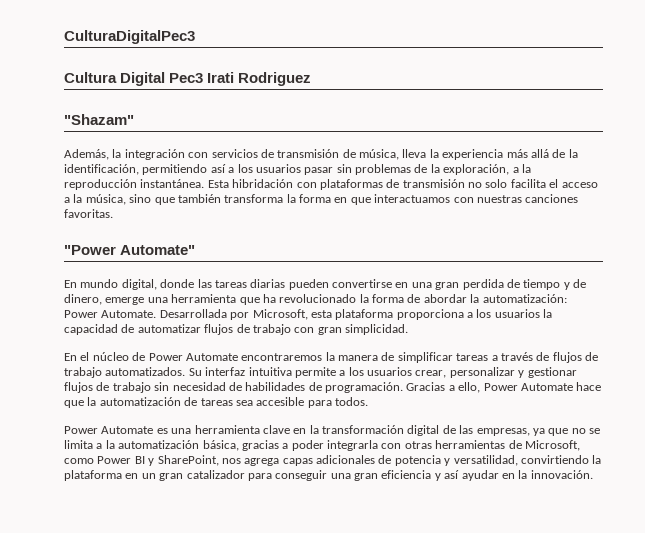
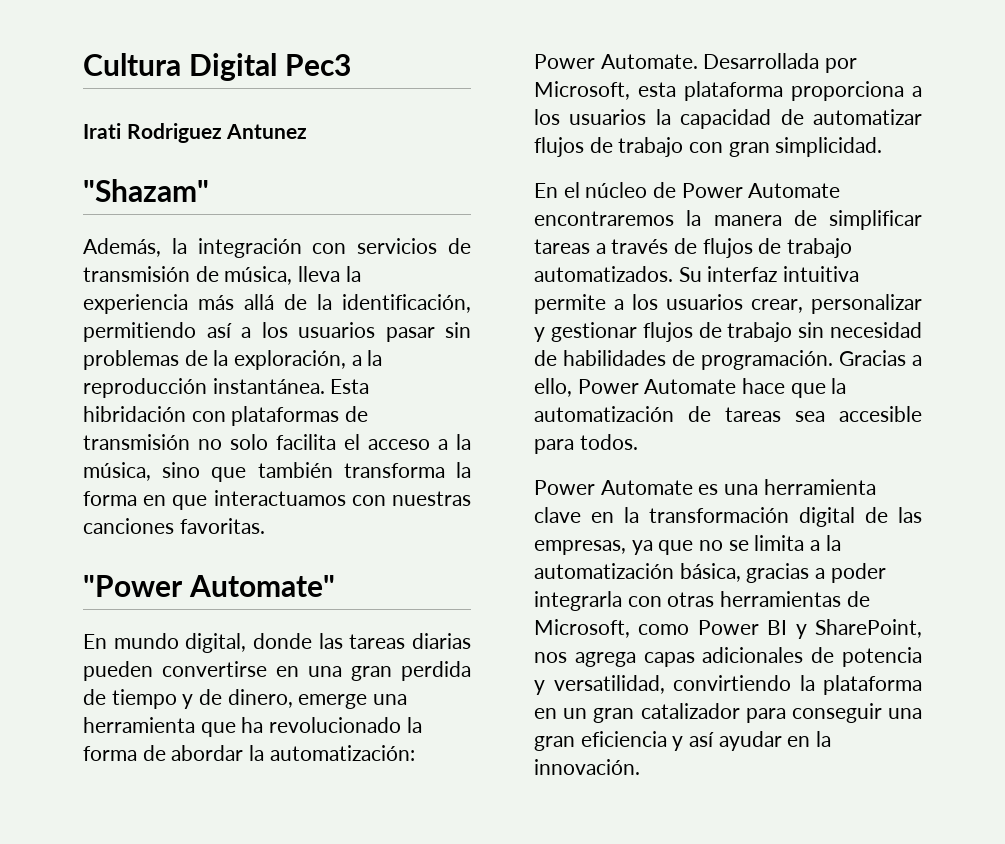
- CulturaDigitalPec3
- Cultura Digital Pec3 Irati Rodriguez
+ Cultura Digital Pec3
+ Irati Rodriguez Antunez

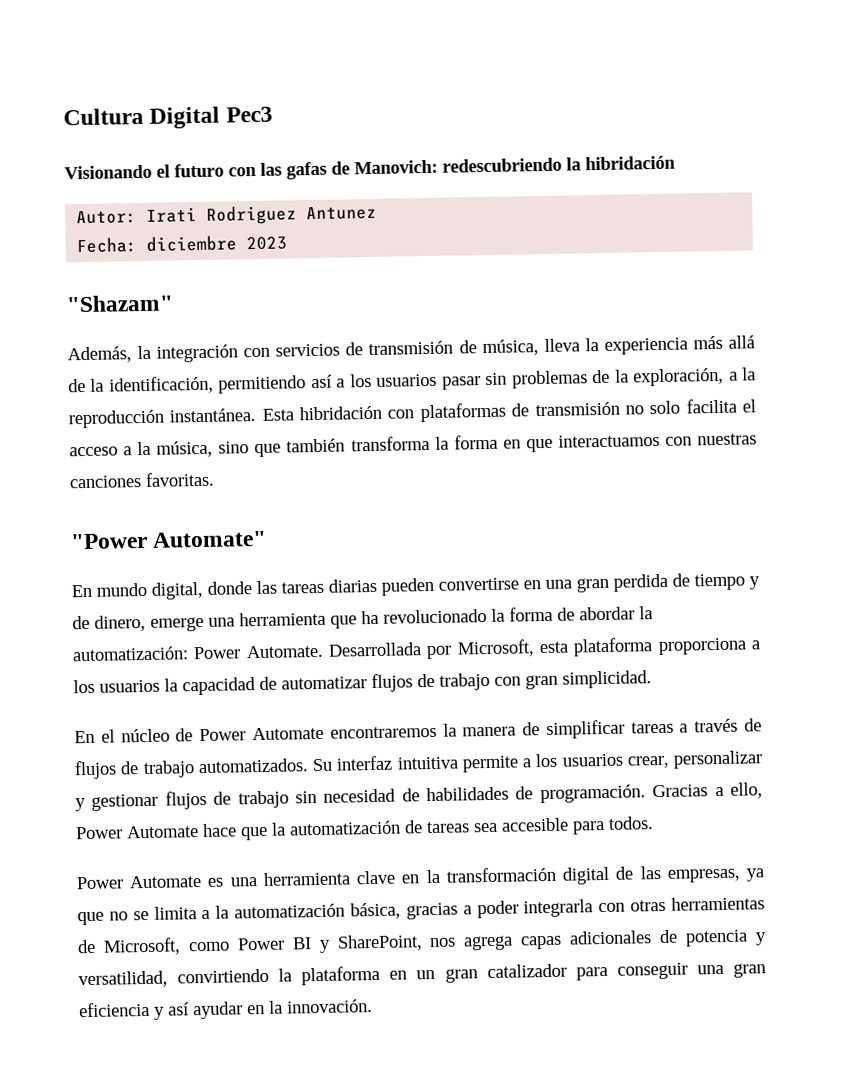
- Irati Rodriguez Antunez
+ Visionando el futuro con las gafas de Manovich: redescubriendo la hibridación
+ Autor: Irati Rodriguez Antunez
+ Fecha: diciembre 2023

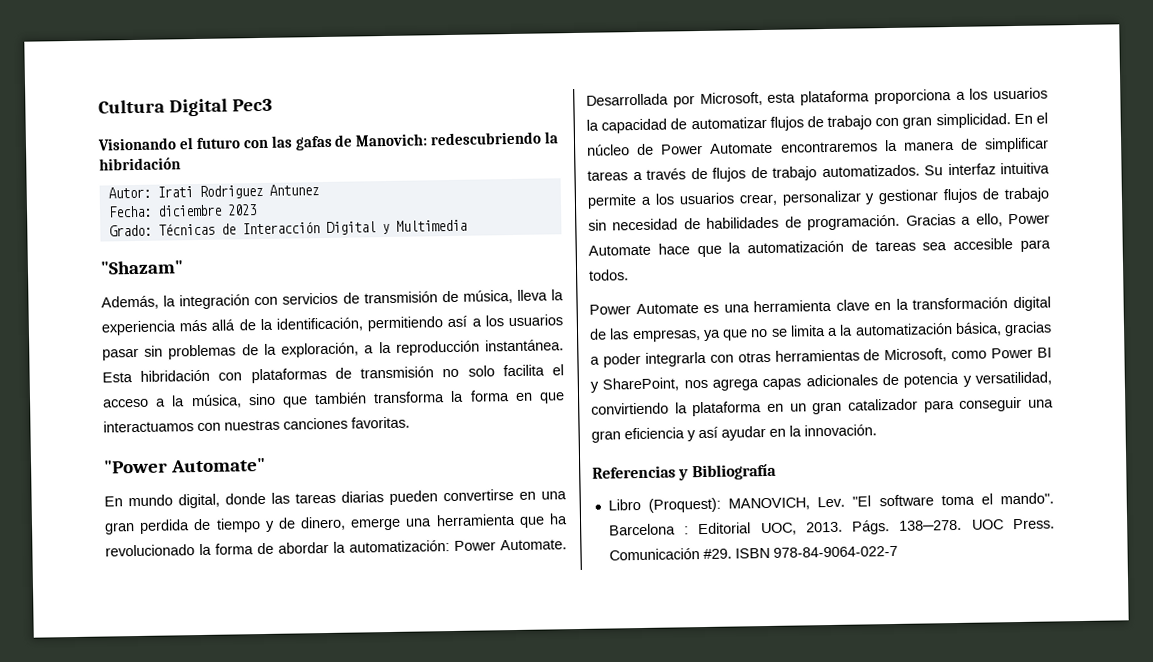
+ Grado: Técnicas de Interacción Digital y Multimedia
- Desarrollada por Microsoft, esta plataforma proporciona a los usuarios la capacidad de automatizar flujos de trabajo con gran simplicidad.
- En el núcleo de Power Automate encontraremos la manera de simplificar tareas a través de flujos de trabajo automatizados.
+ Desarrollada por Microsoft, esta plataforma proporciona a los usuarios la capacidad de automatizar flujos de trabajo con gran simplicidad. En el núcleo de Power Automate encontraremos la manera de simplificar tareas a través de flujos de trabajo automatizados.
+ Referencias y Bibliografía
+ Libro (Proquest): MANOVICH, Lev. "El software toma el mando". Barcelona : Editorial UOC, 2013. Págs. 138─278. UOC Press. Comunicación #29. ISBN 978-84-9064-022-7

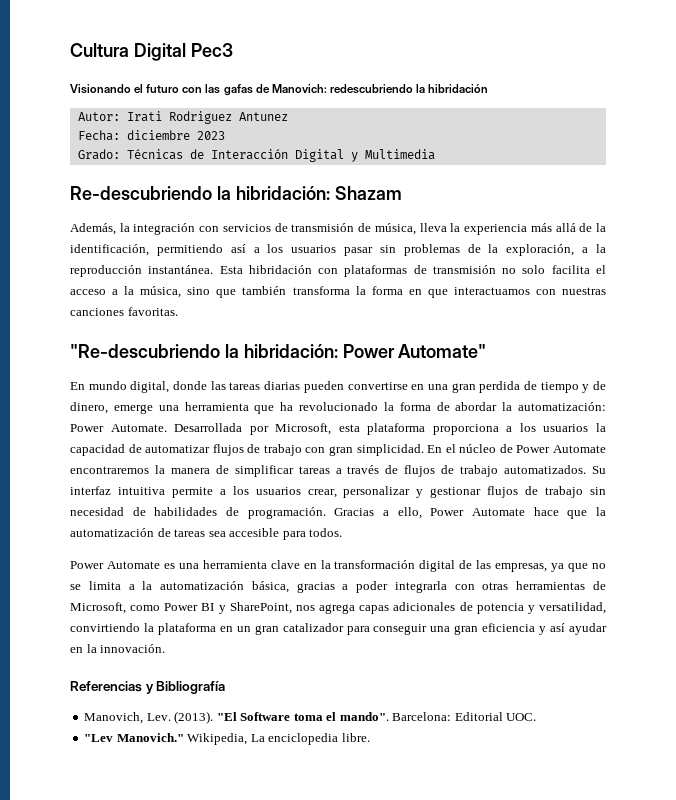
- "Shazam"
+ Re-descubriendo la hibridación: Shazam
- "Power Automate"
+ "Re-descubriendo la hibridación: Power Automate"
- Libro (Proquest): MANOVICH, Lev. "El software toma el mando". Barcelona : Editorial UOC, 2013. Págs. 138─278. UOC Press. Comunicación #29. ISBN 978-84-9064-022-7
+ Manovich, Lev. (2013). "El Software toma el mando". Barcelona: Editorial UOC.
+ "Lev Manovich." Wikipedia, La enciclopedia libre.

